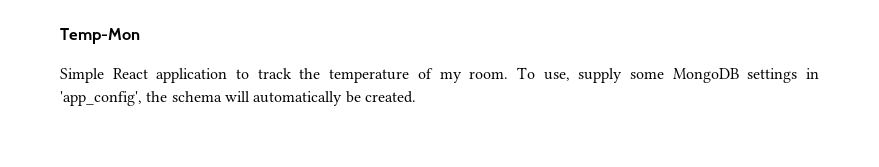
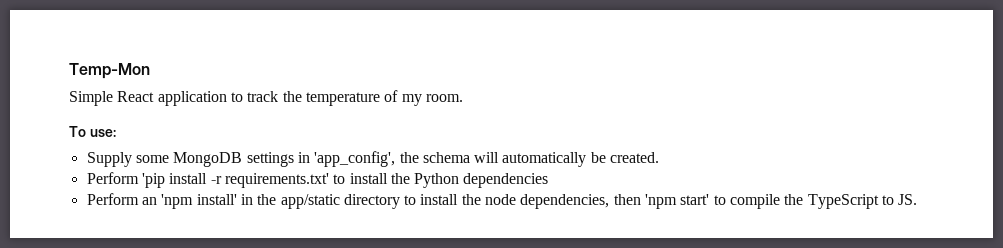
- Simple React application to track the temperature of my room. To use, supply some MongoDB settings in 'app_config', the schema will automatically be created.
+ Simple React application to track the temperature of my room.
+ To use:
+ Supply some MongoDB settings in 'app_config', the schema will automatically be created.
+ Perform 'pip install -r requirements.txt' to install the Python dependencies
+ Perform an 'npm install' in the app/static directory to install the node dependencies, then 'npm start' to compile the TypeScript to JS.

